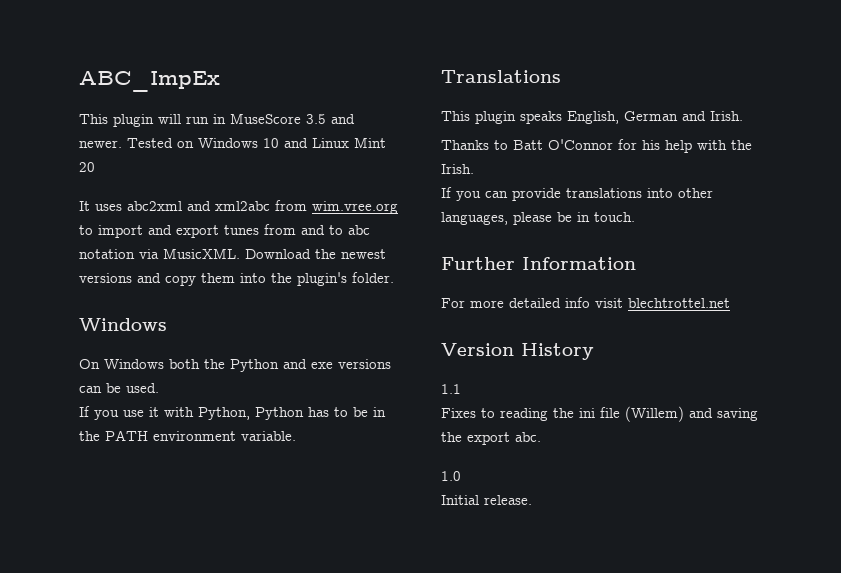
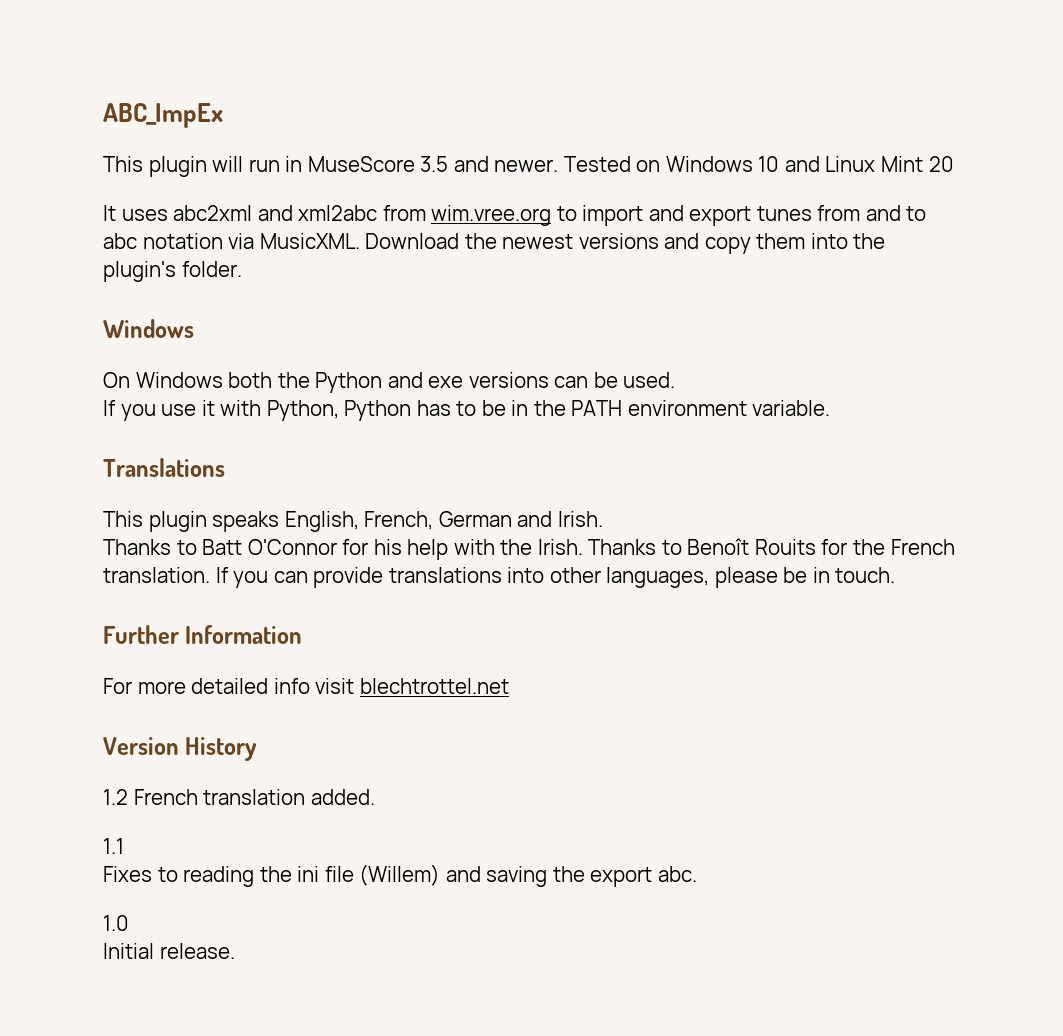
- This plugin speaks English, German and Irish.
+ This plugin speaks English, French, German and Irish.
- Thanks to Batt O'Connor for his help with the Irish.
- If you can provide translations into other languages, please be in touch.
+ Thanks to Batt O'Connor for his help with the Irish. Thanks to Benoît Rouits for the French translation. If you can provide translations into other languages, please be in touch.
+ 1.2 French translation added.

